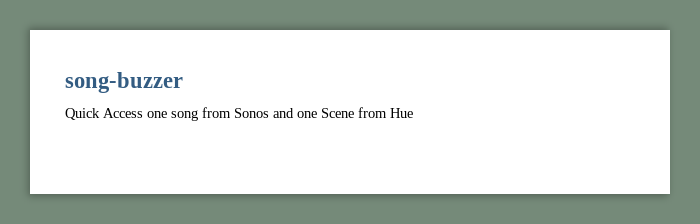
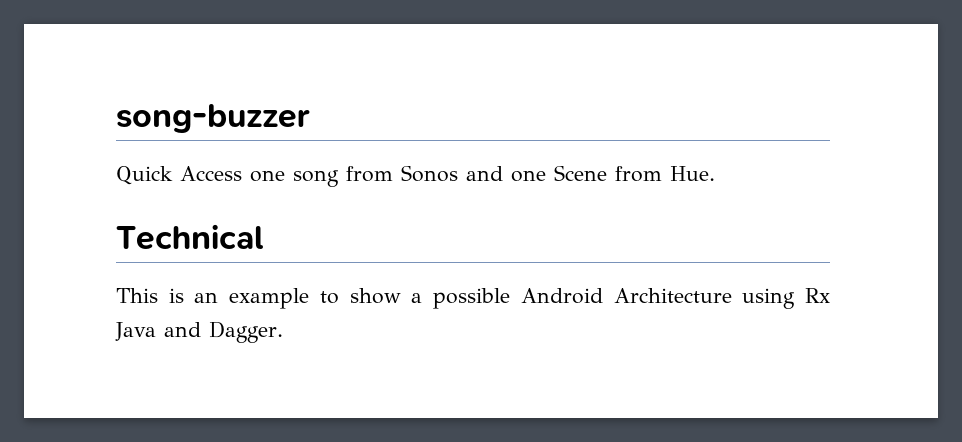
- Quick Access one song from Sonos and one Scene from Hue
+ Quick Access one song from Sonos and one Scene from Hue.
+ Technical
+ This is an example to show a possible Android Architecture using Rx Java and Dagger.

